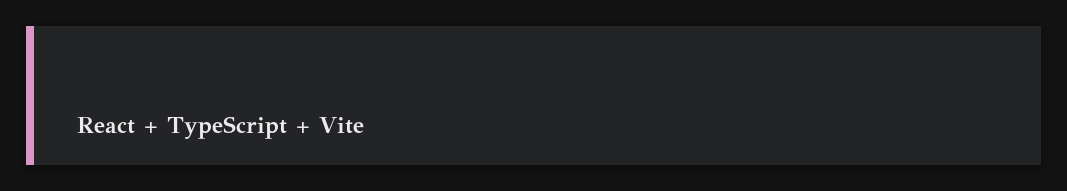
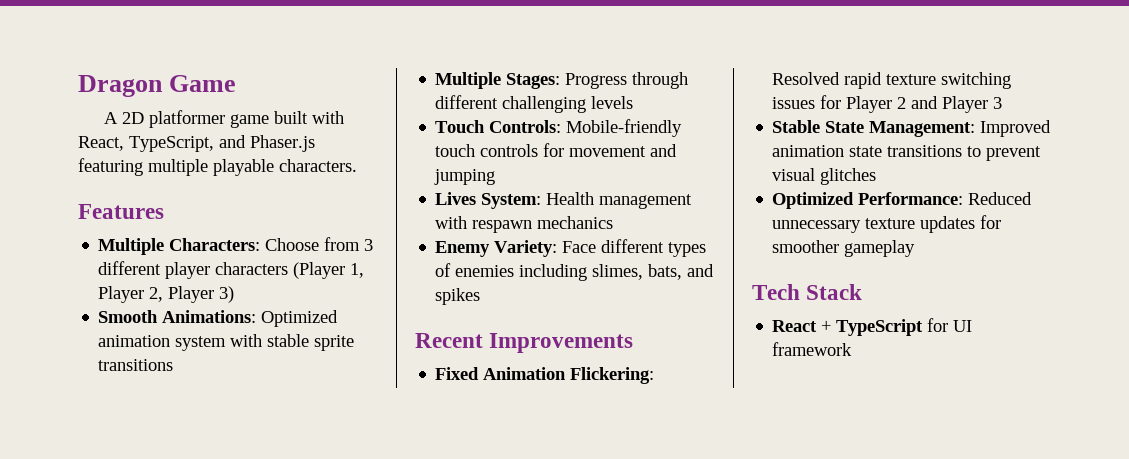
- React + TypeScript + Vite
+ Dragon Game
+ A 2D platformer game built with React, TypeScript, and Phaser.js featuring multiple playable characters.
+ Features
+ Multiple Characters: Choose from 3 different player characters (Player 1, Player 2, Player 3)
+ Smooth Animations: Optimized animation system with stable sprite transitions
+ Multiple Stages: Progress through different challenging levels
+ Touch Controls: Mobile-friendly touch controls for movement and jumping
+ Lives System: Health management with respawn mechanics
+ Enemy Variety: Face different types of enemies including slimes, bats, and spikes
+ Recent Improvements
+ Fixed Animation Flickering: Resolved rapid texture switching issues for Player 2 and Player 3
+ Stable State Management: Improved animation state transitions to prevent visual glitches
+ Optimized Performance: Reduced unnecessary texture updates for smoother gameplay
+ Tech Stack
+ React + TypeScript for UI framework

